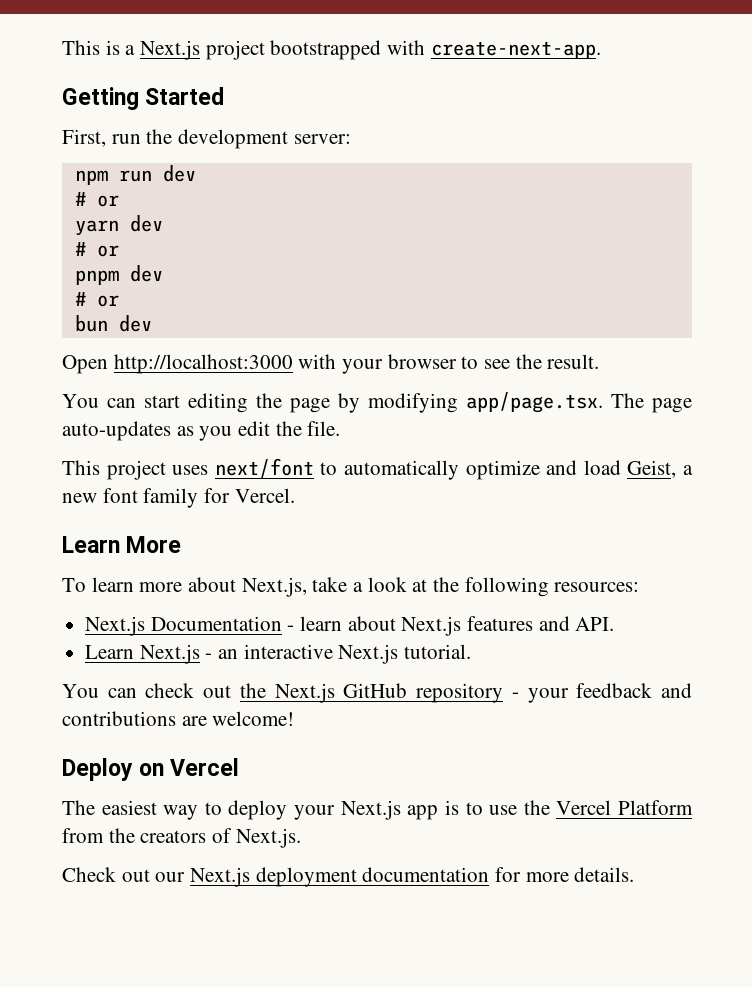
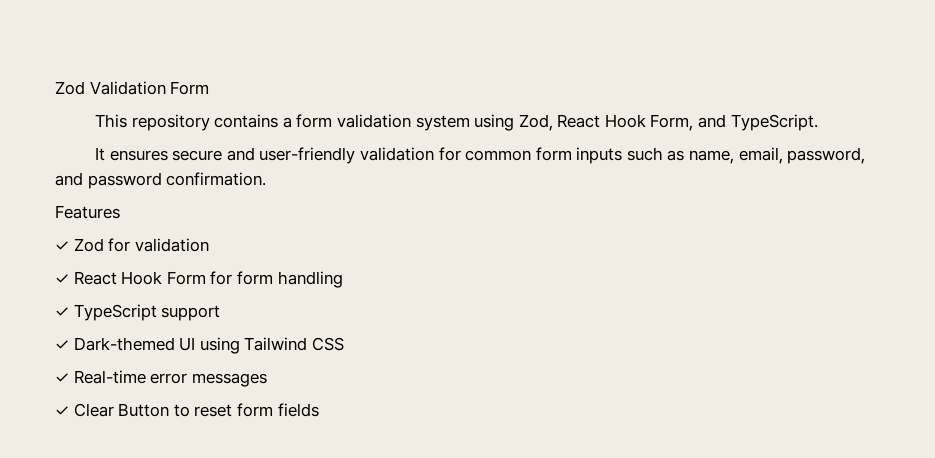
- This is a Next.js project bootstrapped with create-next-app.
- Getting Started
- First, run the development server:
- npm run dev
- # or
- yarn dev
- # or
- pnpm dev
- # or
- bun dev
- Open http://localhost:3000 with your browser to see the result.
- You can start editing the page by modifying app/page.tsx. The page auto-updates as you edit the file.
- This project uses next/font to automatically optimize and load Geist, a new font family for Vercel.
- Learn More
- To learn more about Next.js, take a look at the following resources:
- Next.js Documentation - learn about Next.js features and API.
- Learn Next.js - an interactive Next.js tutorial.
- You can check out the Next.js GitHub repository - your feedback and contributions are welcome!
- Deploy on Vercel
- The easiest way to deploy your Next.js app is to use the Vercel Platform from the creators of Next.js.
- Check out our Next.js deployment documentation for more details.
+ Zod Validation Form
+ This repository contains a form validation system using Zod, React Hook Form, and TypeScript.
+ It ensures secure and user-friendly validation for common form inputs such as name, email, password, and password confirmation.
+ Features
+ ✓ Zod for validation
+ ✓ React Hook Form for form handling
+ ✓ TypeScript support
+ ✓ Dark-themed UI using Tailwind CSS
+ ✓ Real-time error messages
+ ✓ Clear Button to reset form fields

